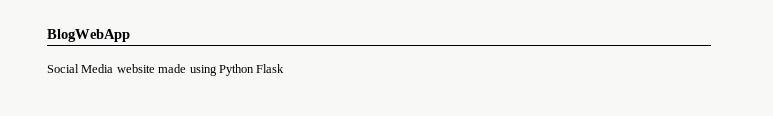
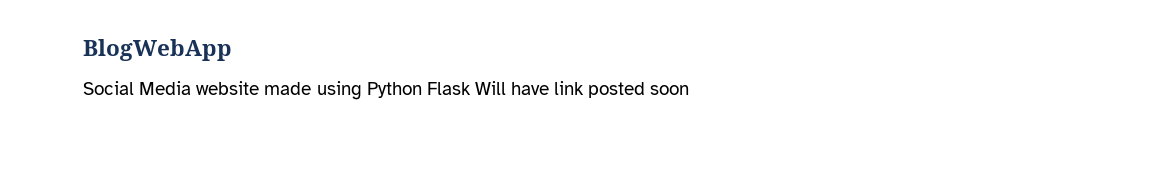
- Social Media website made using Python Flask
+ Social Media website made using Python Flask Will have link posted soon

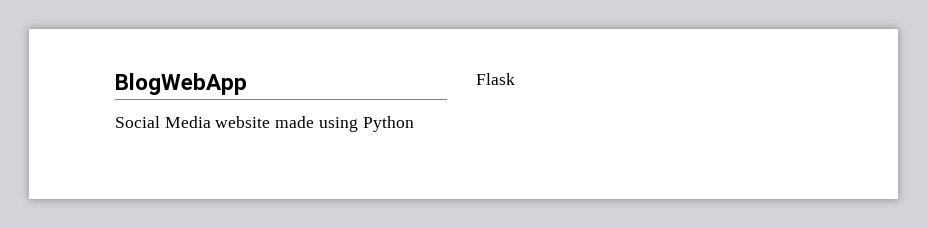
- Social Media website made using Python Flask Will have link posted soon
+ Social Media website made using Python Flask

